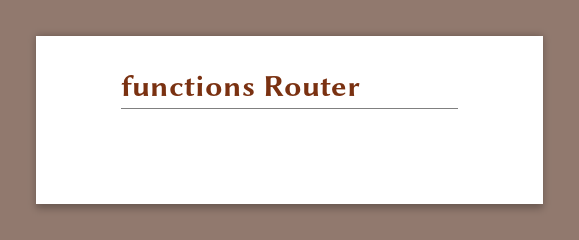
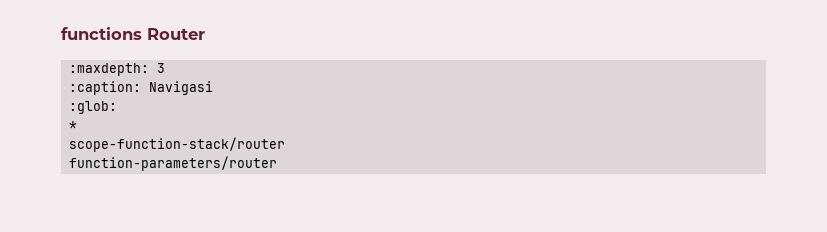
+ :maxdepth: 3
+ :caption: Navigasi
+ :glob:
+ *
+ scope-function-stack/router
+ function-parameters/router

